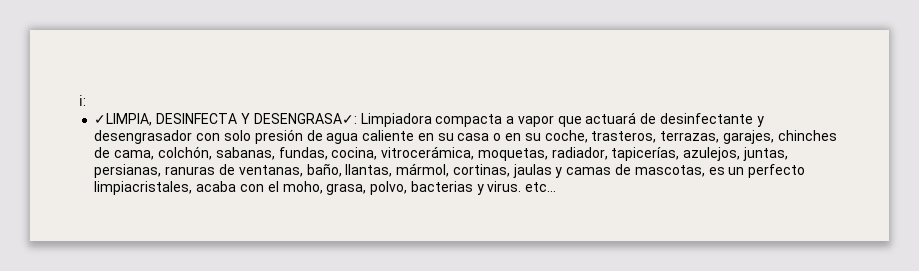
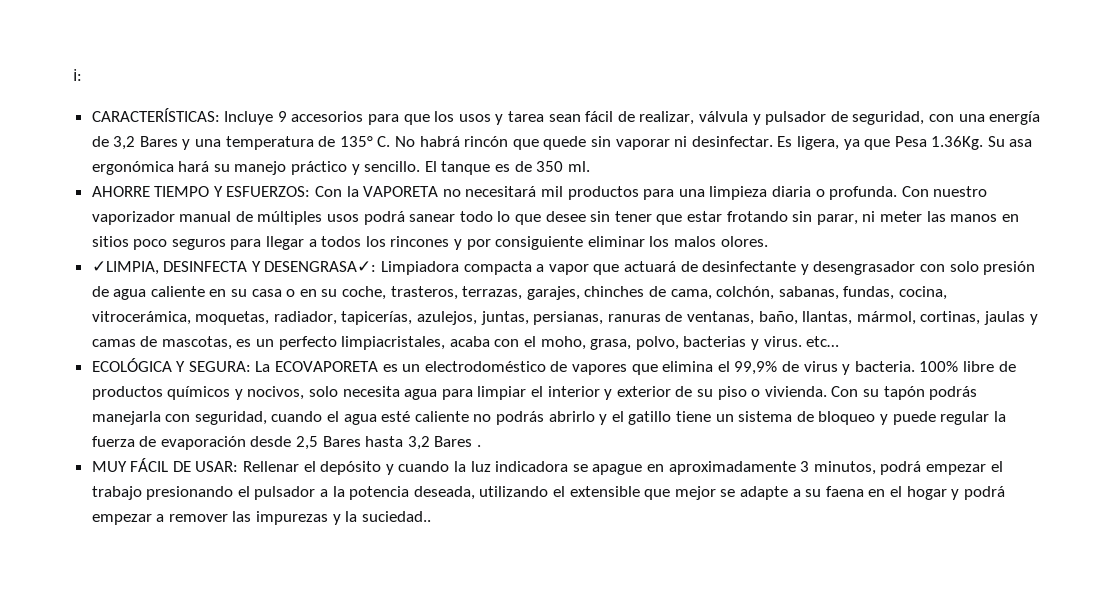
+ CARACTERÍSTICAS: Incluye 9 accesorios para que los usos y tarea sean fácil de realizar, válvula y pulsador de seguridad, con una energía de 3,2 Bares y una temperatura de 135° C. No habrá rincón que quede sin vaporar ni desinfectar. Es ligera, ya que Pesa 1.36Kg. Su asa ergonómica hará su manejo práctico y sencillo. El tanque es de 350 ml.
+ AHORRE TIEMPO Y ESFUERZOS: Con la VAPORETA no necesitará mil productos para una limpieza diaria o profunda. Con nuestro vaporizador manual de múltiples usos podrá sanear todo lo que desee sin tener que estar frotando sin parar, ni meter las manos en sitios poco seguros para llegar a todos los rincones y por consiguiente eliminar los malos olores.
+ ECOLÓGICA Y SEGURA: La ECOVAPORETA es un electrodoméstico de vapores que elimina el 99,9% de virus y bacteria. 100% libre de productos químicos y nocivos, solo necesita agua para limpiar el interior y exterior de su piso o vivienda. Con su tapón podrás manejarla con seguridad, cuando el agua esté caliente no podrás abrirlo y el gatillo tiene un sistema de bloqueo y puede regular la fuerza de evaporación desde 2,5 Bares hasta 3,2 Bares .
+ MUY FÁCIL DE USAR: Rellenar el depósito y cuando la luz indicadora se apague en aproximadamente 3 minutos, podrá empezar el trabajo presionando el pulsador a la potencia deseada, utilizando el extensible que mejor se adapte a su faena en el hogar y podrá empezar a remover las impurezas y la suciedad..

